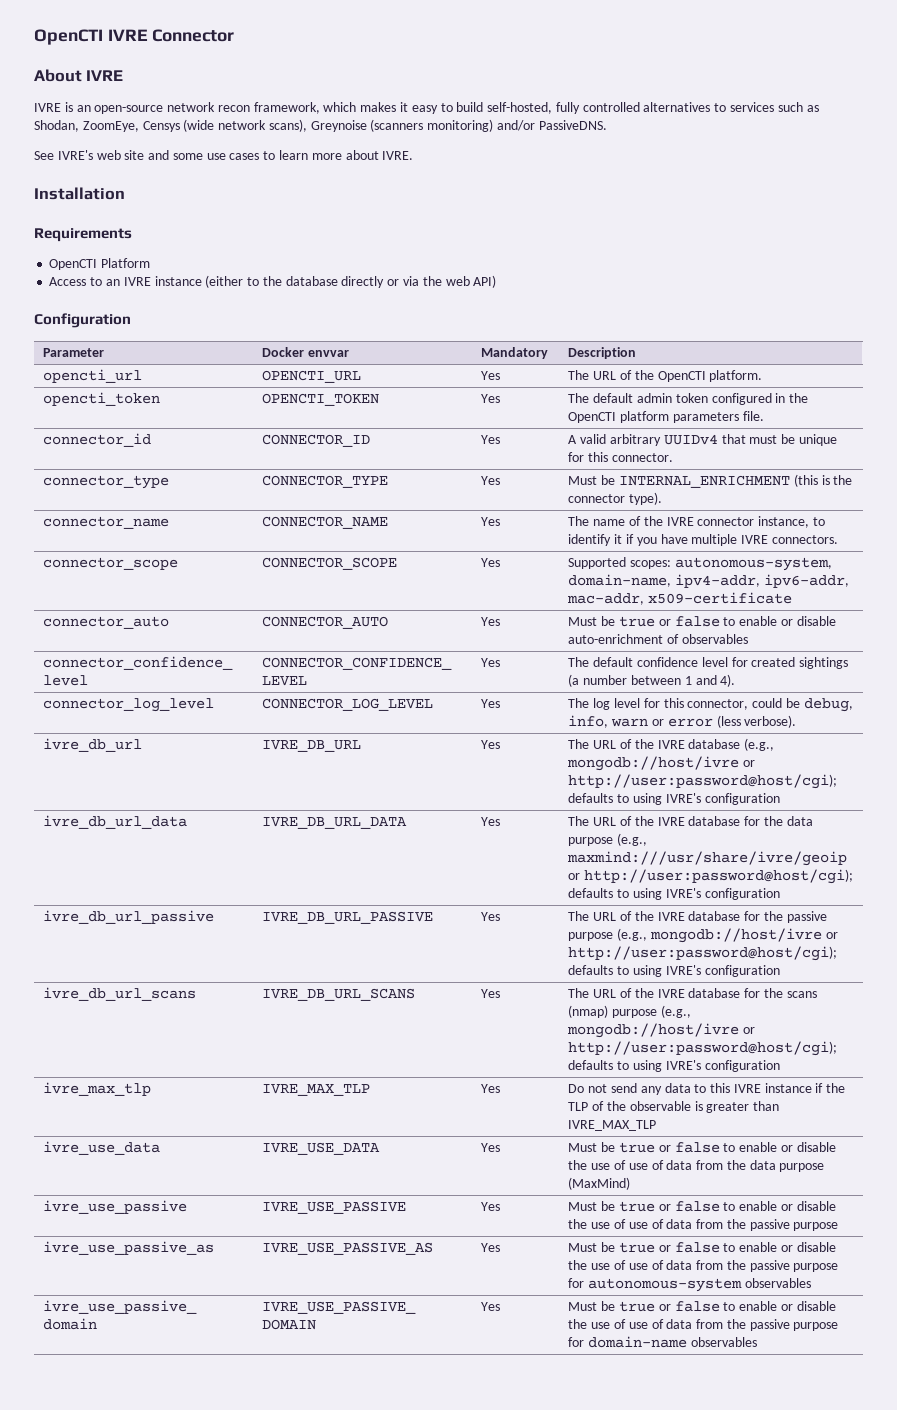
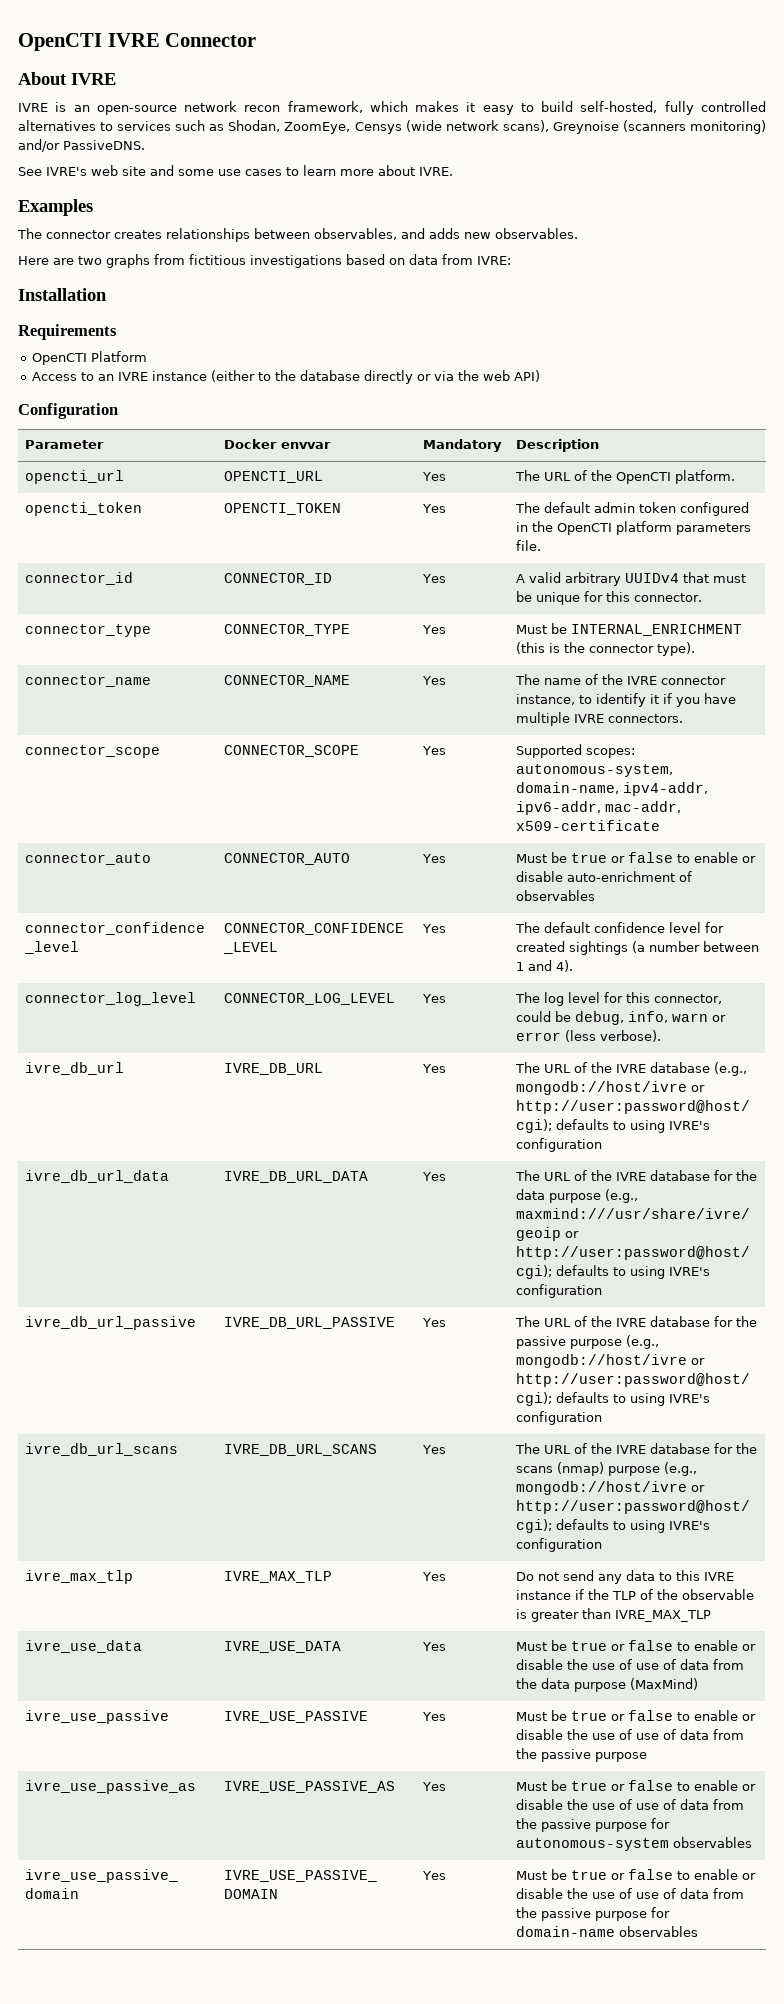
+ Examples
+ The connector creates relationships between observables, and adds new observables.
+ Here are two graphs from fictitious investigations based on data from IVRE:

